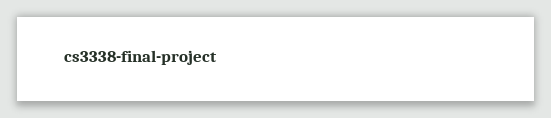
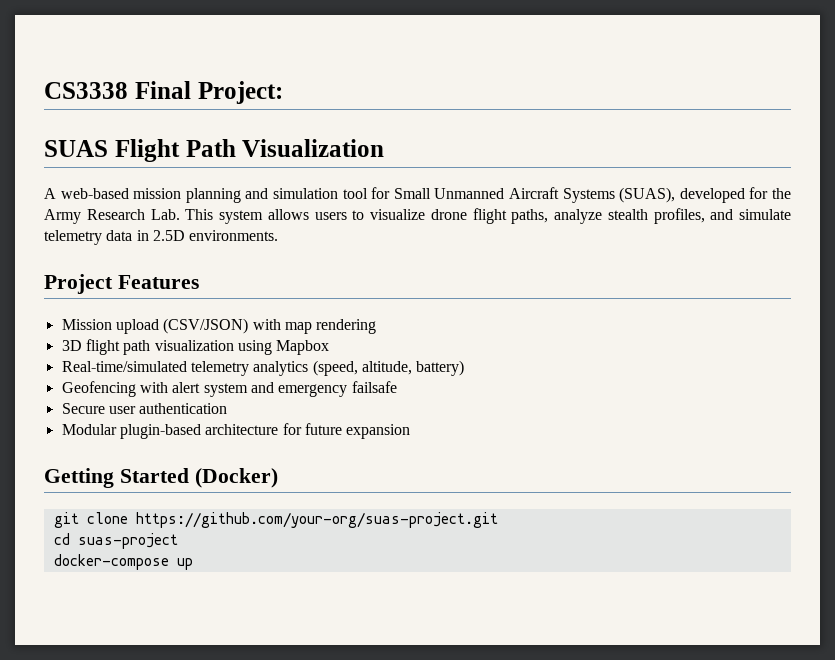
- cs3338-final-project
+ CS3338 Final Project:
+ SUAS Flight Path Visualization
+ A web-based mission planning and simulation tool for Small Unmanned Aircraft Systems (SUAS), developed for the Army Research Lab. This system allows users to visualize drone flight paths, analyze stealth profiles, and simulate telemetry data in 2.5D environments.
+ Project Features
+ Mission upload (CSV/JSON) with map rendering
+ 3D flight path visualization using Mapbox
+ Real-time/simulated telemetry analytics (speed, altitude, battery)
+ Geofencing with alert system and emergency failsafe
+ Secure user authentication
+ Modular plugin-based architecture for future expansion
+ Getting Started (Docker)
+ git clone https://github.com/your-org/suas-project.git
+ cd suas-project
+ docker-compose up

